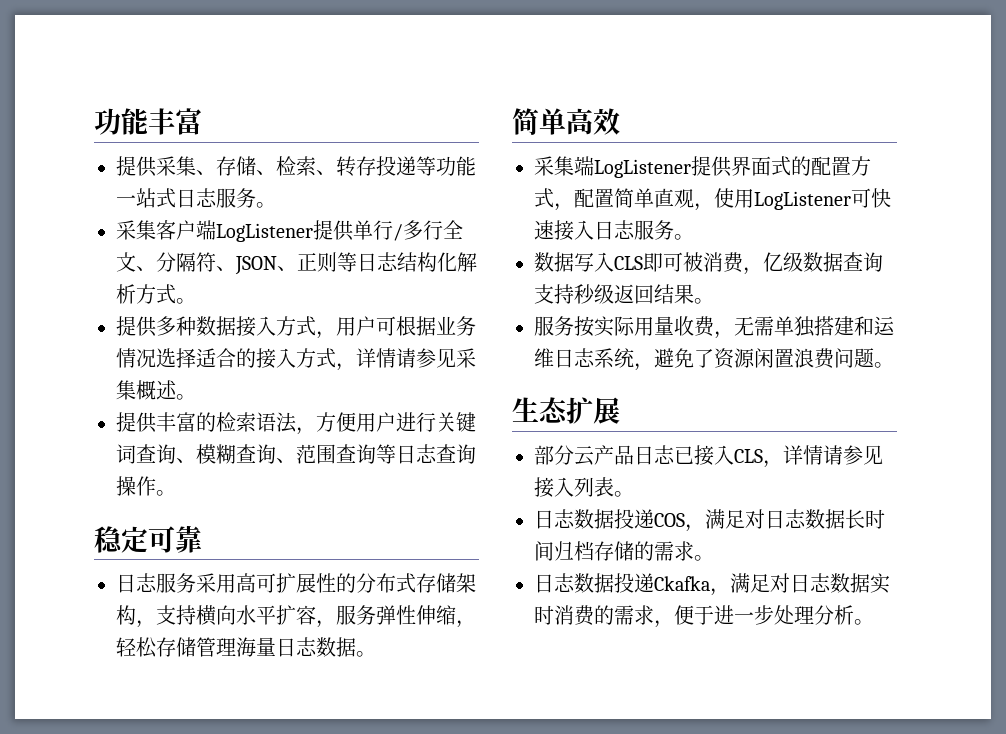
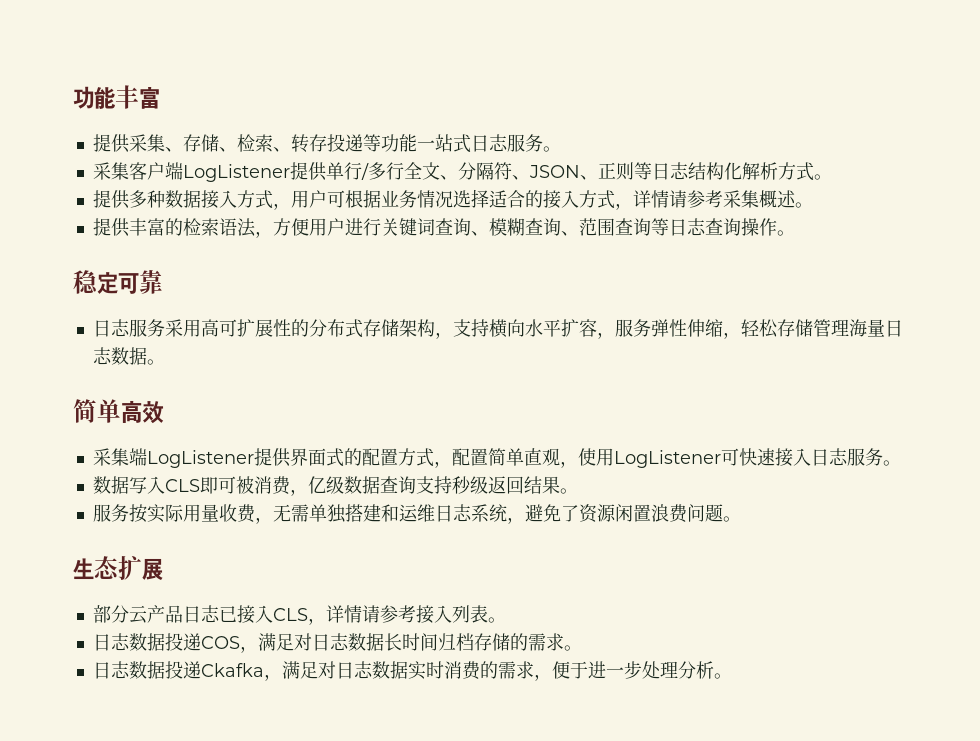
- 提供多种数据接入方式，用户可根据业务情况选择适合的接入方式，详情请参见采集概述。
+ 提供多种数据接入方式，用户可根据业务情况选择适合的接入方式，详情请参考采集概述。
- 部分云产品日志已接入CLS，详情请参见接入列表。
+ 部分云产品日志已接入CLS，详情请参考接入列表。

